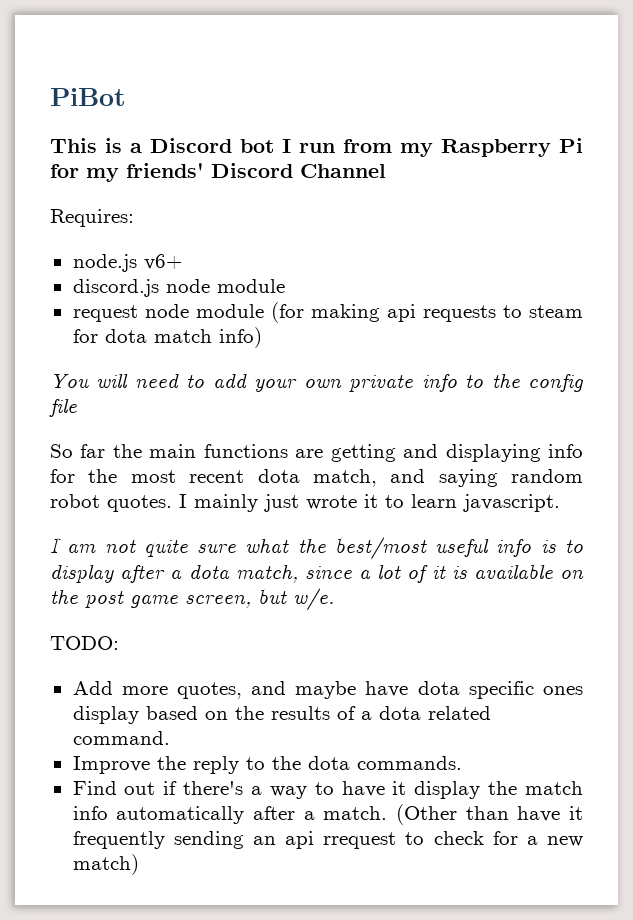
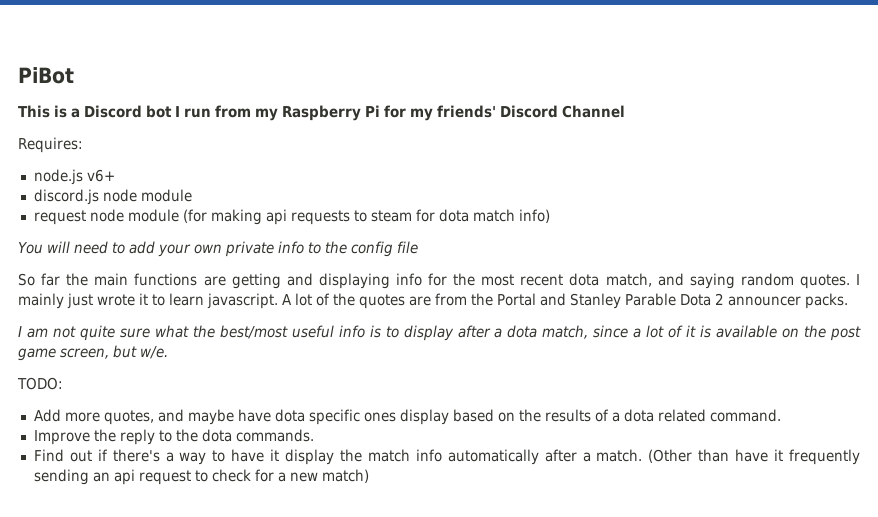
- So far the main functions are getting and displaying info for the most recent dota match, and saying random robot quotes.
+ So far the main functions are getting and displaying info for the most recent dota match, and saying random quotes.
+ A lot of the quotes are from the Portal and Stanley Parable Dota 2 announcer packs.
- (Other than have it frequently sending an api rrequest to check for a new match)
+ (Other than have it frequently sending an api request to check for a new match)

